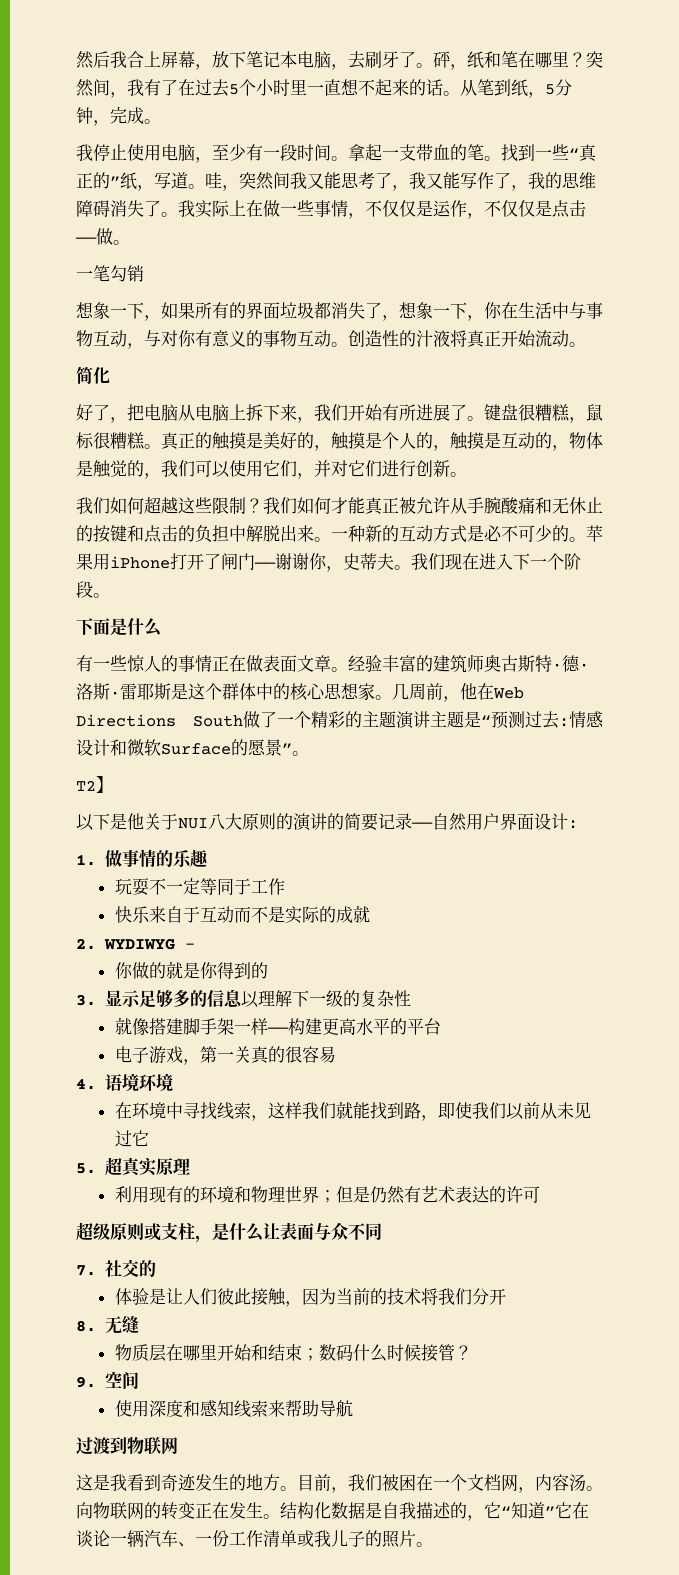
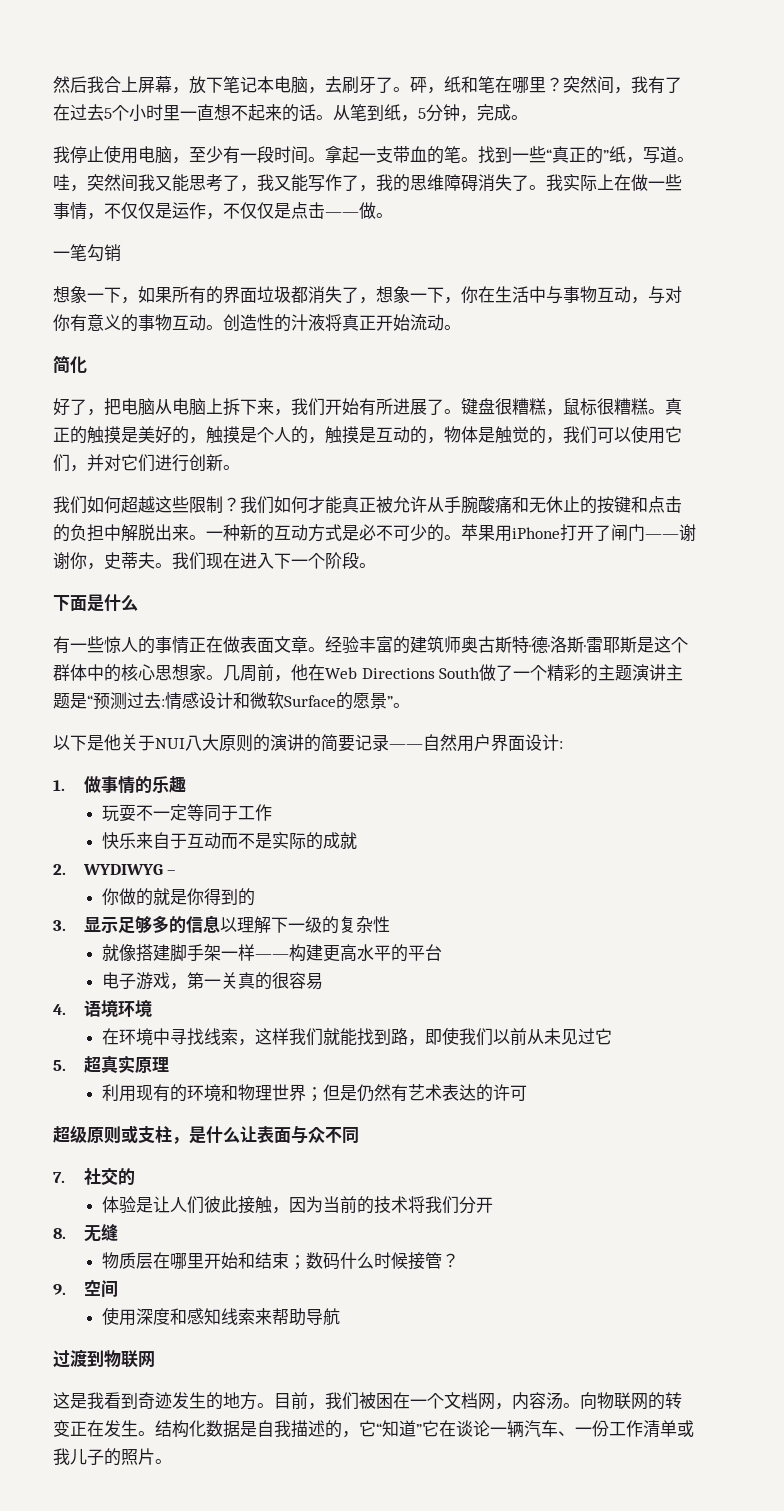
- T2】

